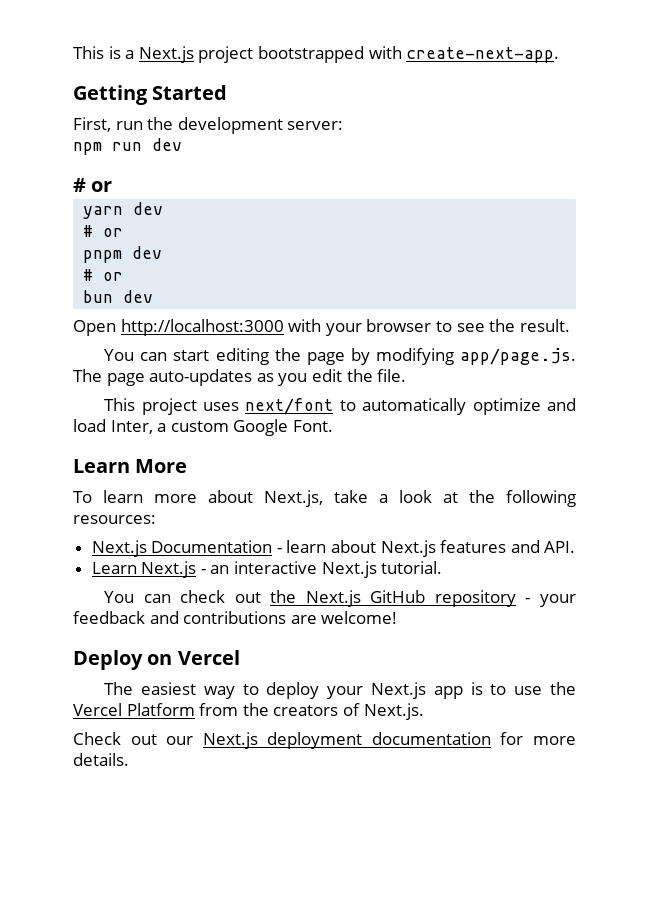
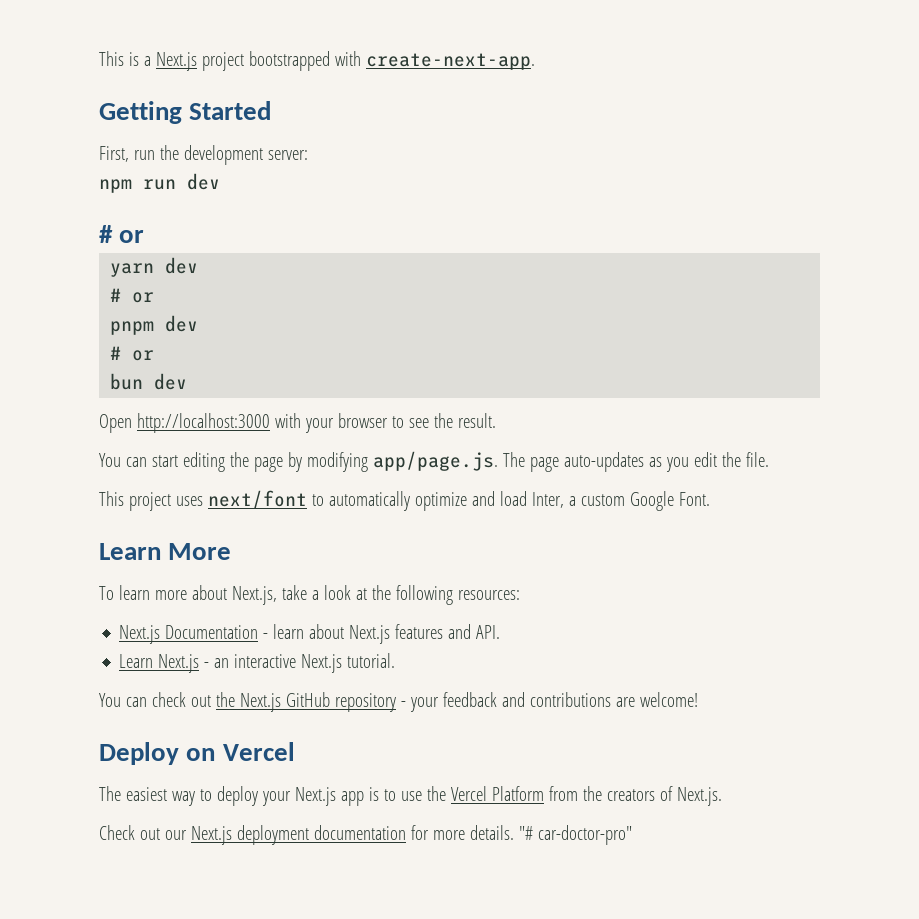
+ "# car-doctor-pro"

